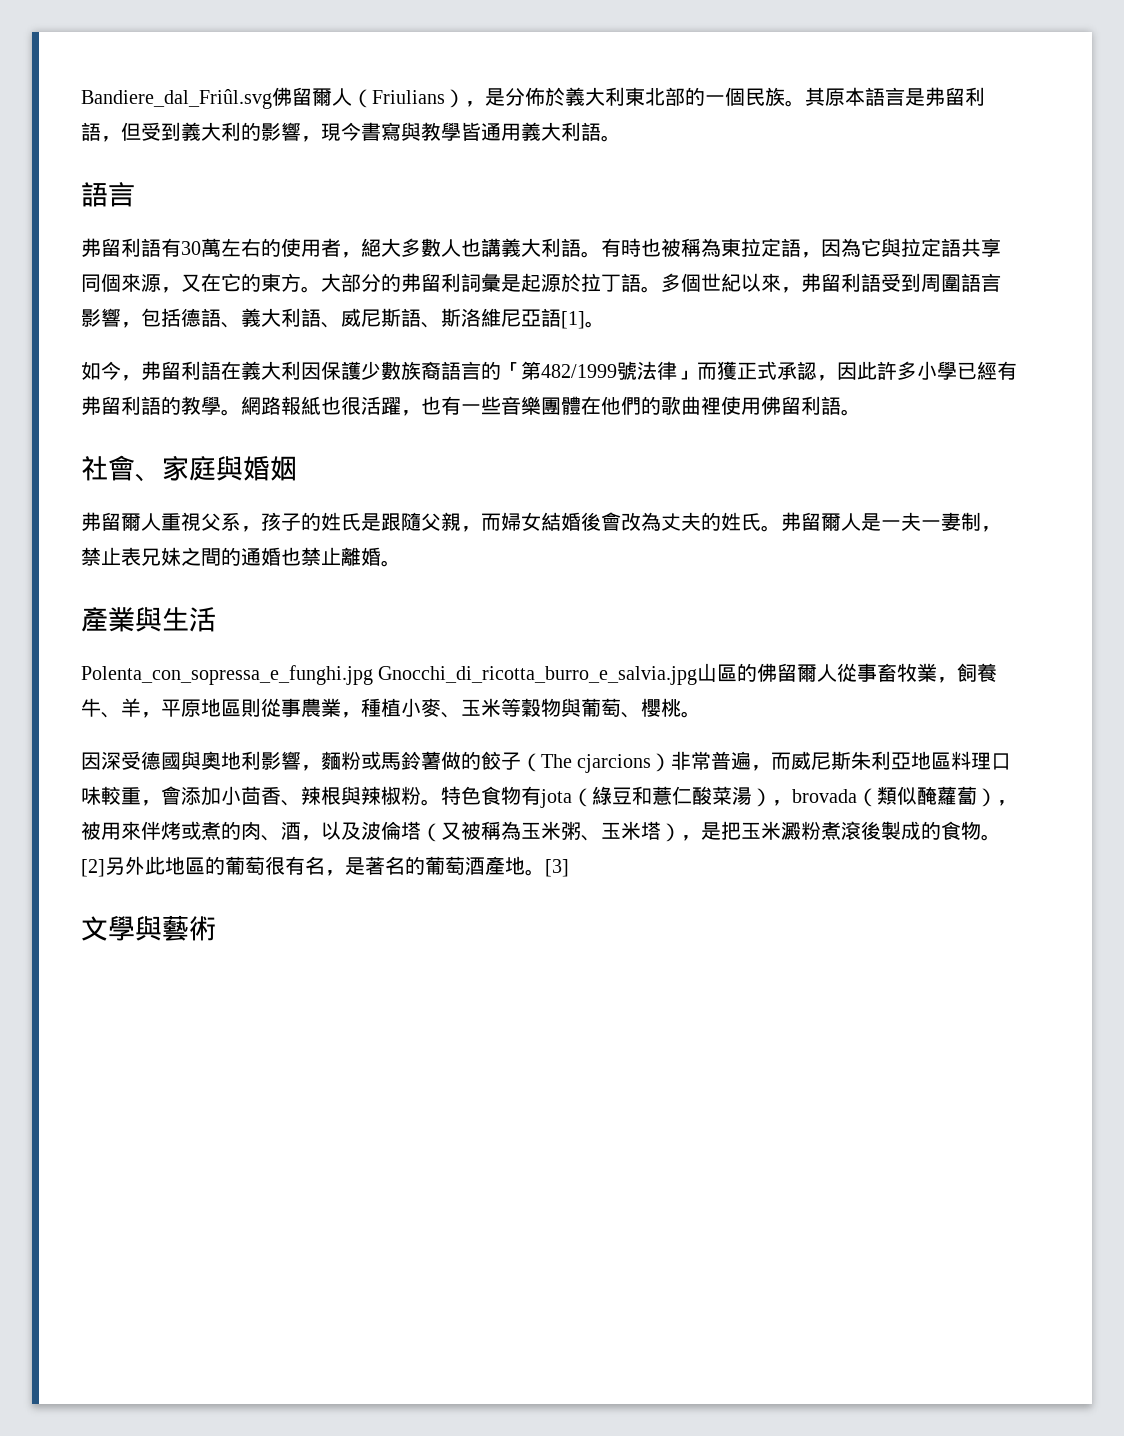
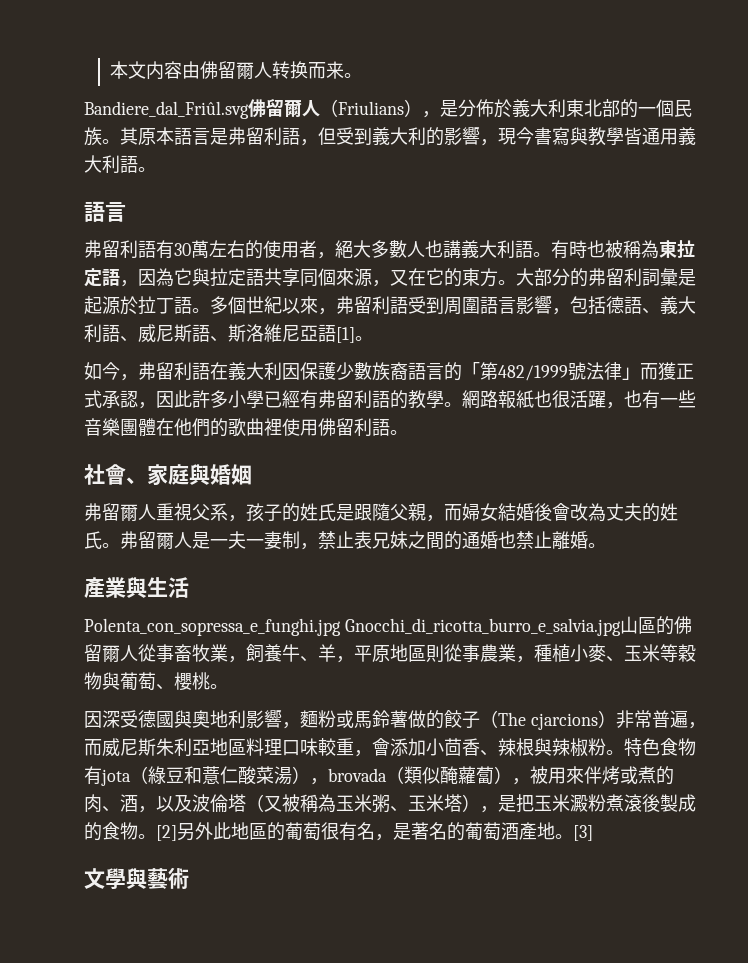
+ 本文内容由佛留爾人转换而来。

